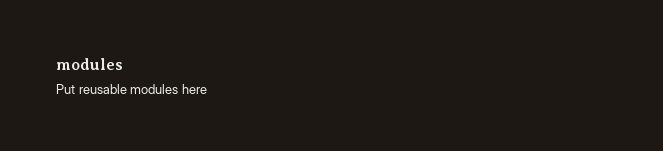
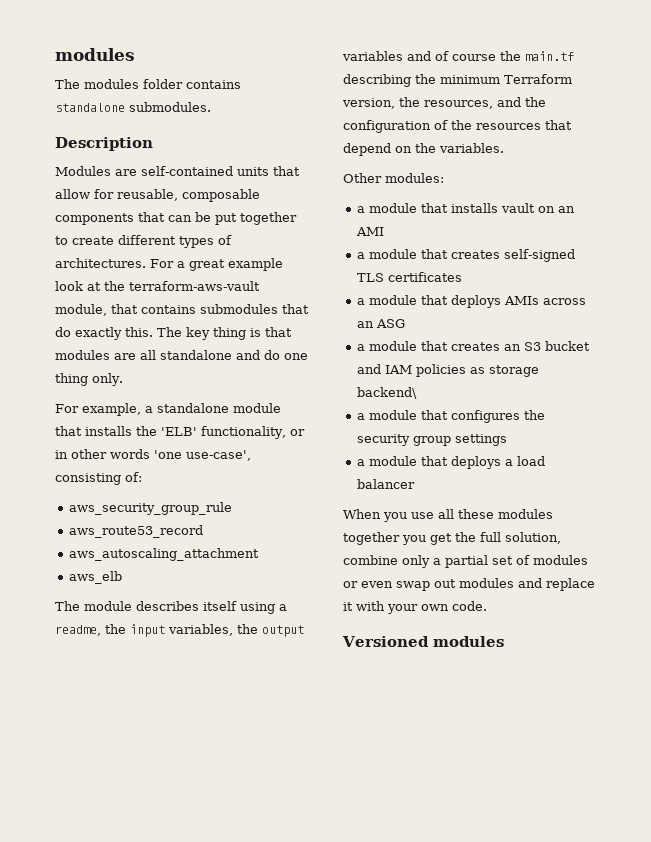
- Put reusable modules here
+ The modules folder contains standalone submodules.
+ Description
+ Modules are self-contained units that allow for reusable, composable components that can be put together to create different types of architectures. For a great example look at the terraform-aws-vault module, that contains submodules that do exactly this. The key thing is that modules are all standalone and do one thing only.
+ For example, a standalone module that installs the 'ELB' functionality, or in other words 'one use-case', consisting of:
+ aws_security_group_rule
+ aws_route53_record
+ aws_autoscaling_attachment
+ aws_elb
+ The module describes itself using a readme, the input variables, the output variables and of course the main.tf describing the minimum Terraform version, the resources, and the configuration of the resources that depend on the variables.
+ Other modules:
+ a module that installs vault on an AMI
+ a module that creates self-signed TLS certificates
+ a module that deploys AMIs across an ASG
+ a module that creates an S3 bucket and IAM policies as storage backend\
+ a module that configures the security group settings
+ a module that deploys a load balancer
+ When you use all these modules together you get the full solution, combine only a partial set of modules or even swap out modules and replace it with your own code.
+ Versioned modules

